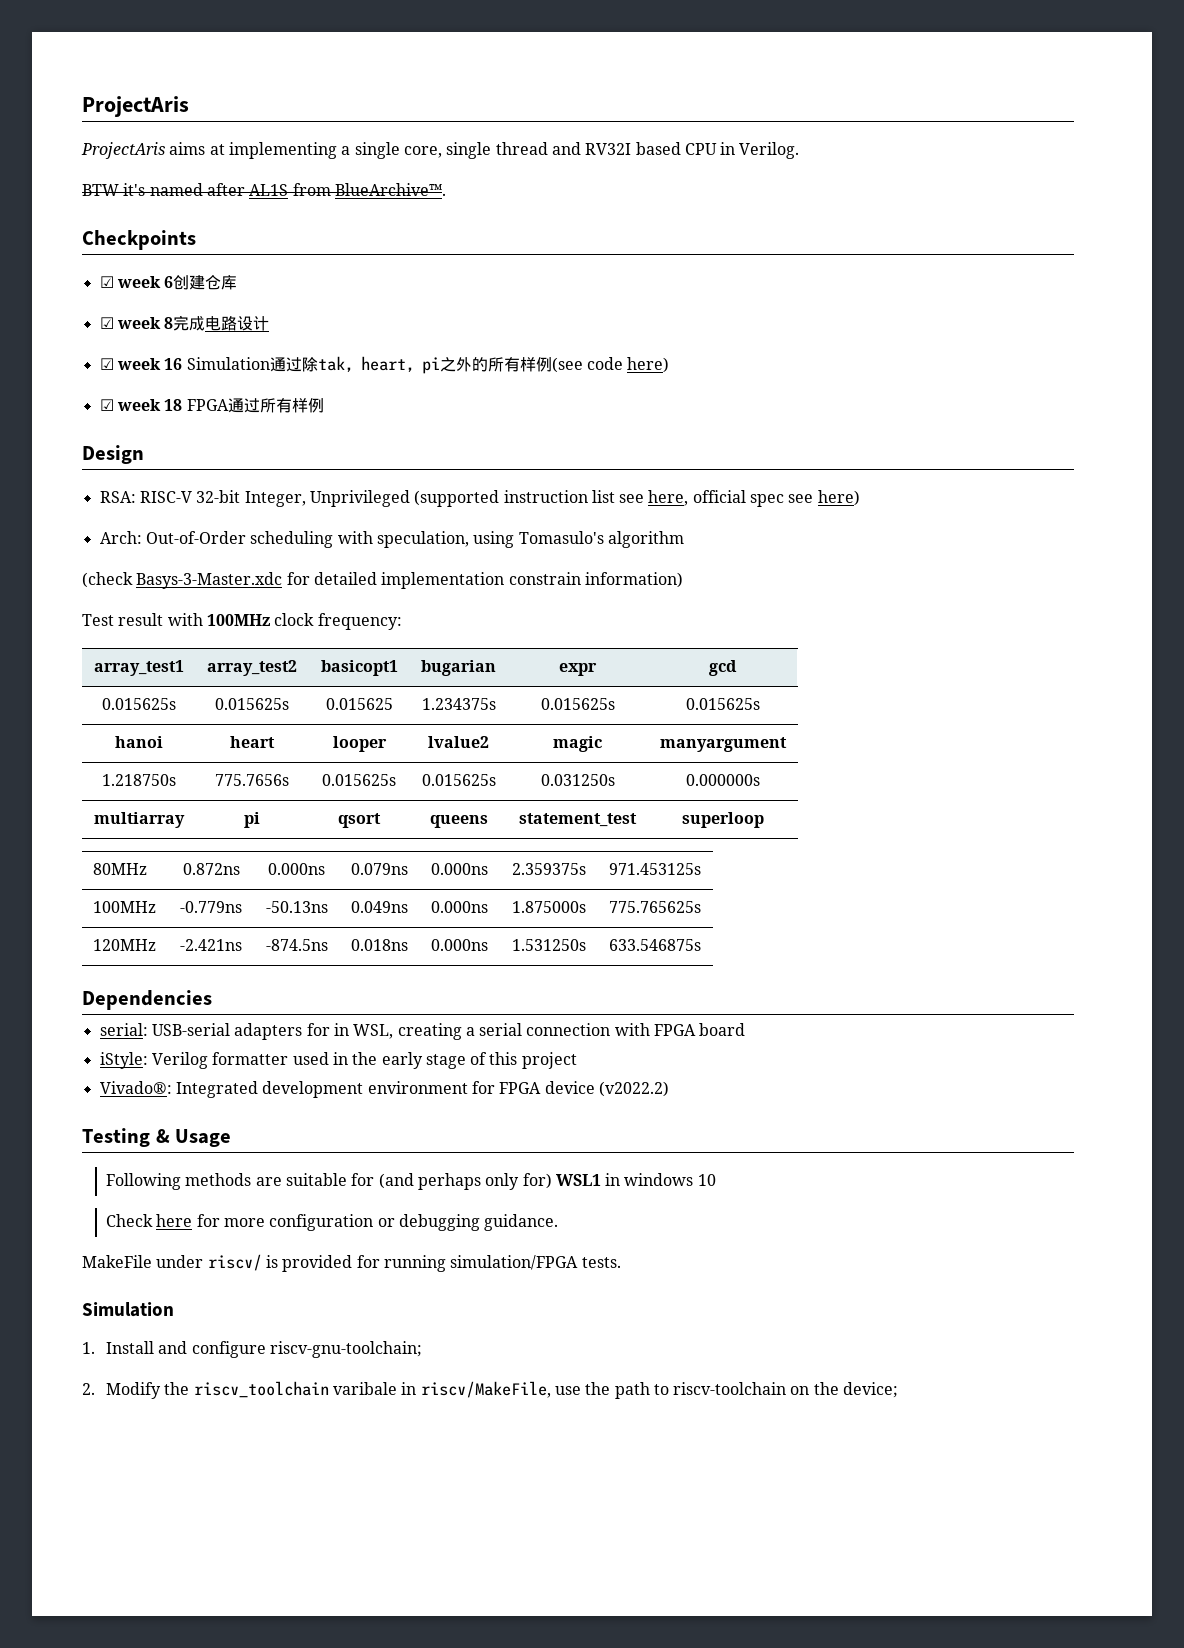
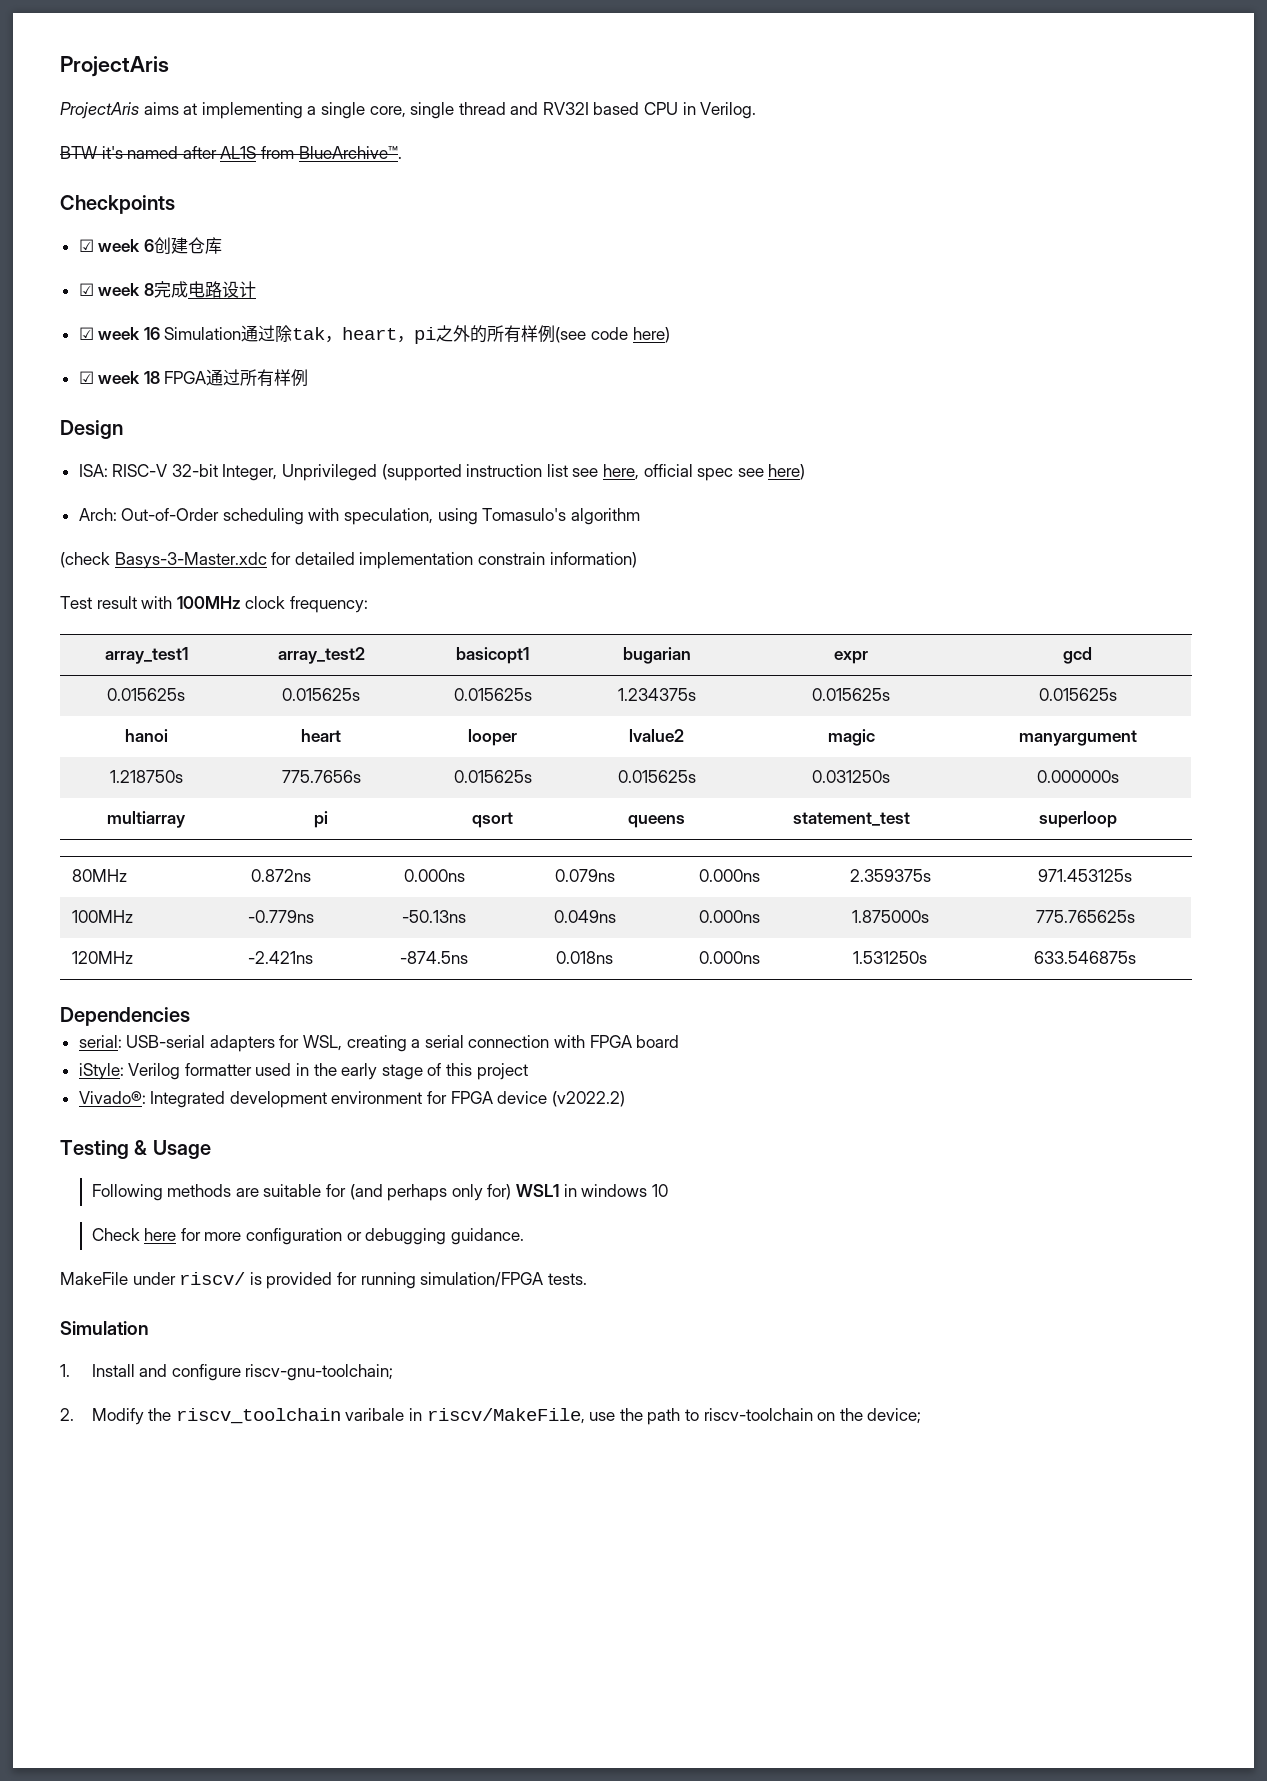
- RSA: RISC-V 32-bit Integer, Unprivileged (supported instruction list see here, official spec see here)
+ ISA: RISC-V 32-bit Integer, Unprivileged (supported instruction list see here, official spec see here)
- 0.015625s | 0.015625s | 0.015625 | 1.234375s | 0.015625s | 0.015625s
+ 0.015625s | 0.015625s | 0.015625s | 1.234375s | 0.015625s | 0.015625s
- serial: USB-serial adapters for in WSL, creating a serial connection with FPGA board
+ serial: USB-serial adapters for WSL, creating a serial connection with FPGA board

